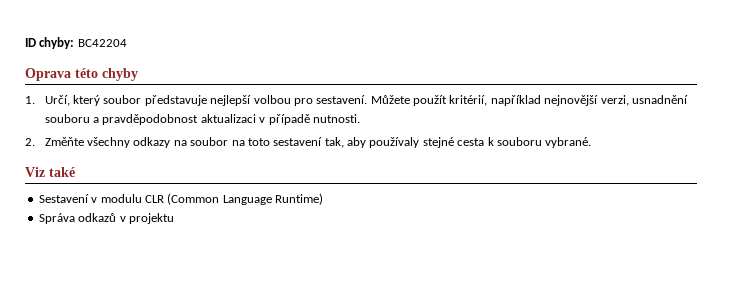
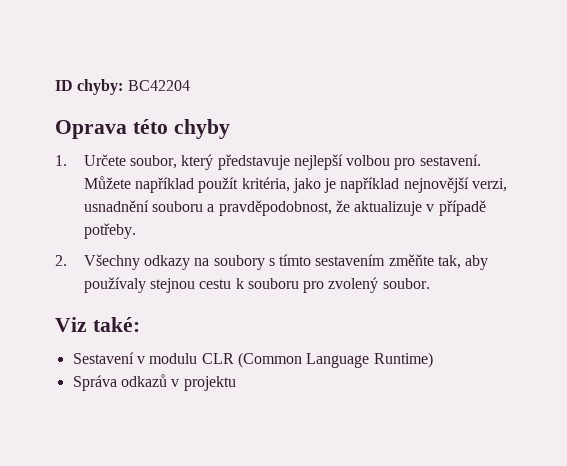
- 1. Určí, který soubor představuje nejlepší volbou pro sestavení.
+ 1. Určete soubor, který představuje nejlepší volbou pro sestavení.
- Můžete použít kritérií, například nejnovější verzi, usnadnění souboru a pravděpodobnost aktualizaci v případě nutnosti.
+ Můžete například použít kritéria, jako je například nejnovější verzi, usnadnění souboru a pravděpodobnost, že aktualizuje v případě potřeby.
- 2. Změňte všechny odkazy na soubor na toto sestavení tak, aby používaly stejné cesta k souboru vybrané.
+ 2. Všechny odkazy na soubory s tímto sestavením změňte tak, aby používaly stejnou cestu k souboru pro zvolený soubor.
- Viz také
+ Viz také:

